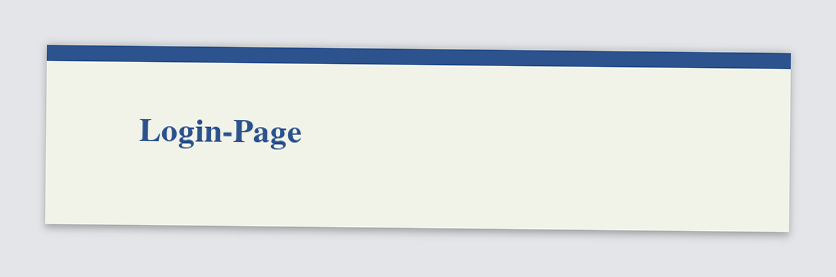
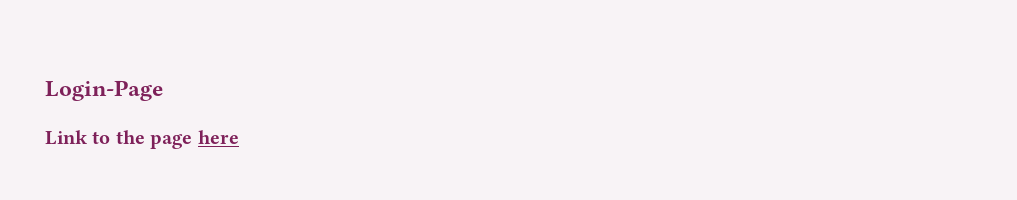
+ Link to the page here

